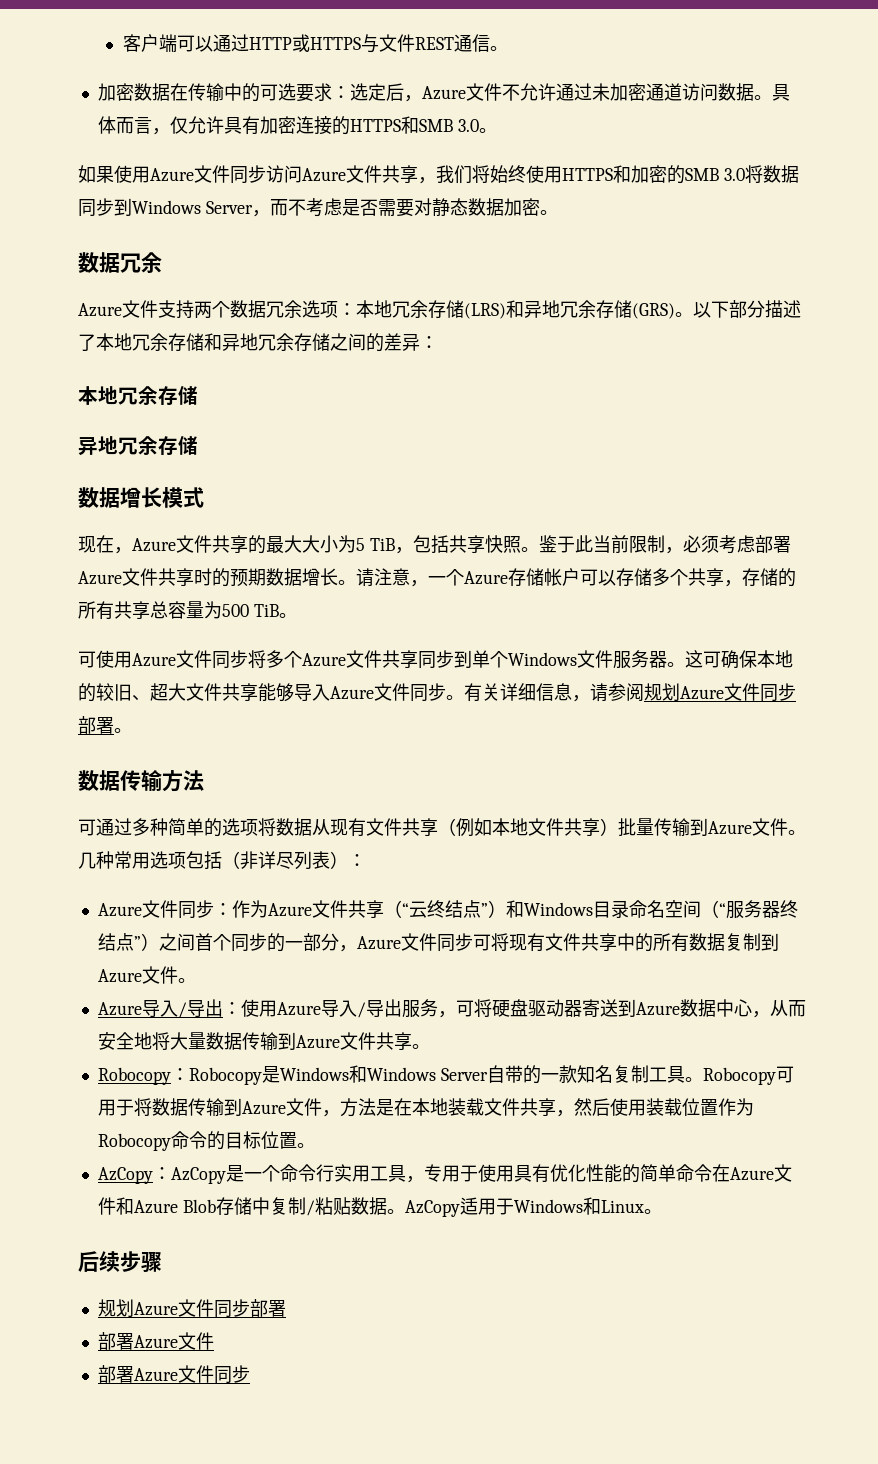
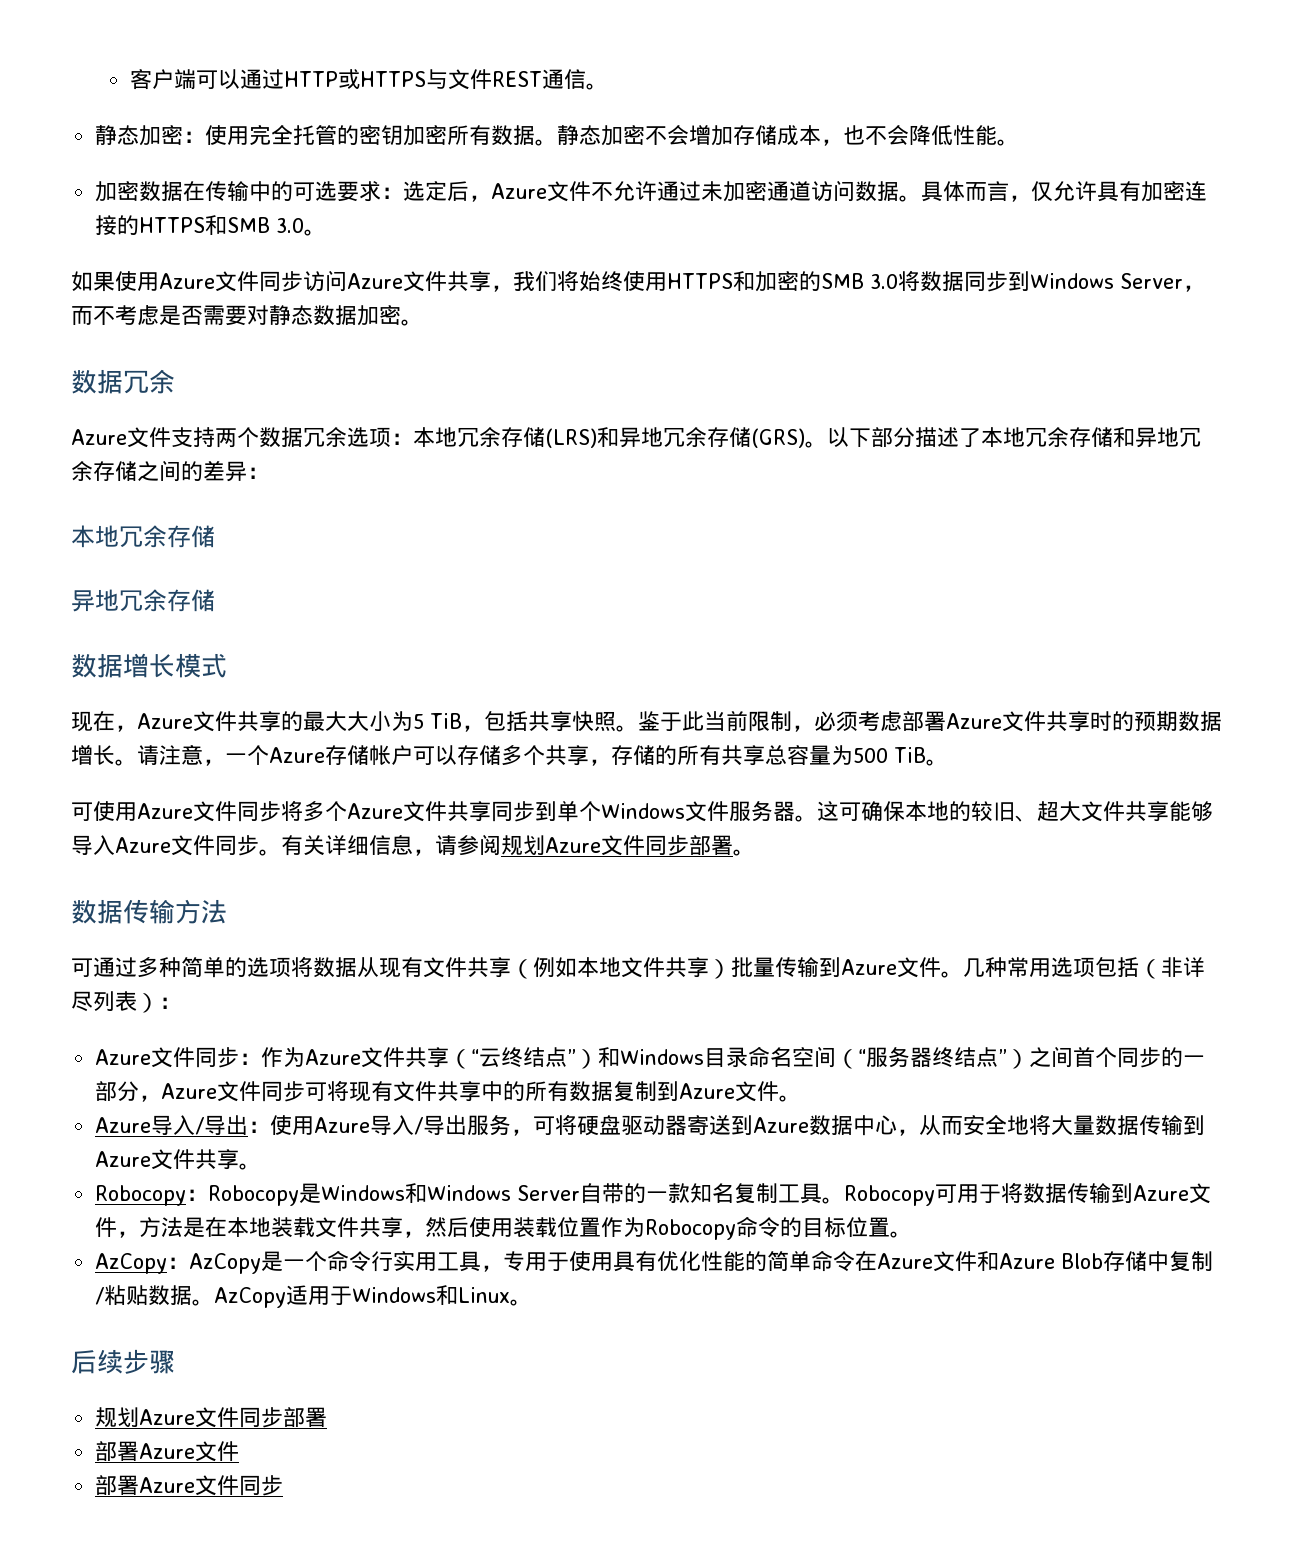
+ 静态加密：使用完全托管的密钥加密所有数据。静态加密不会增加存储成本，也不会降低性能。

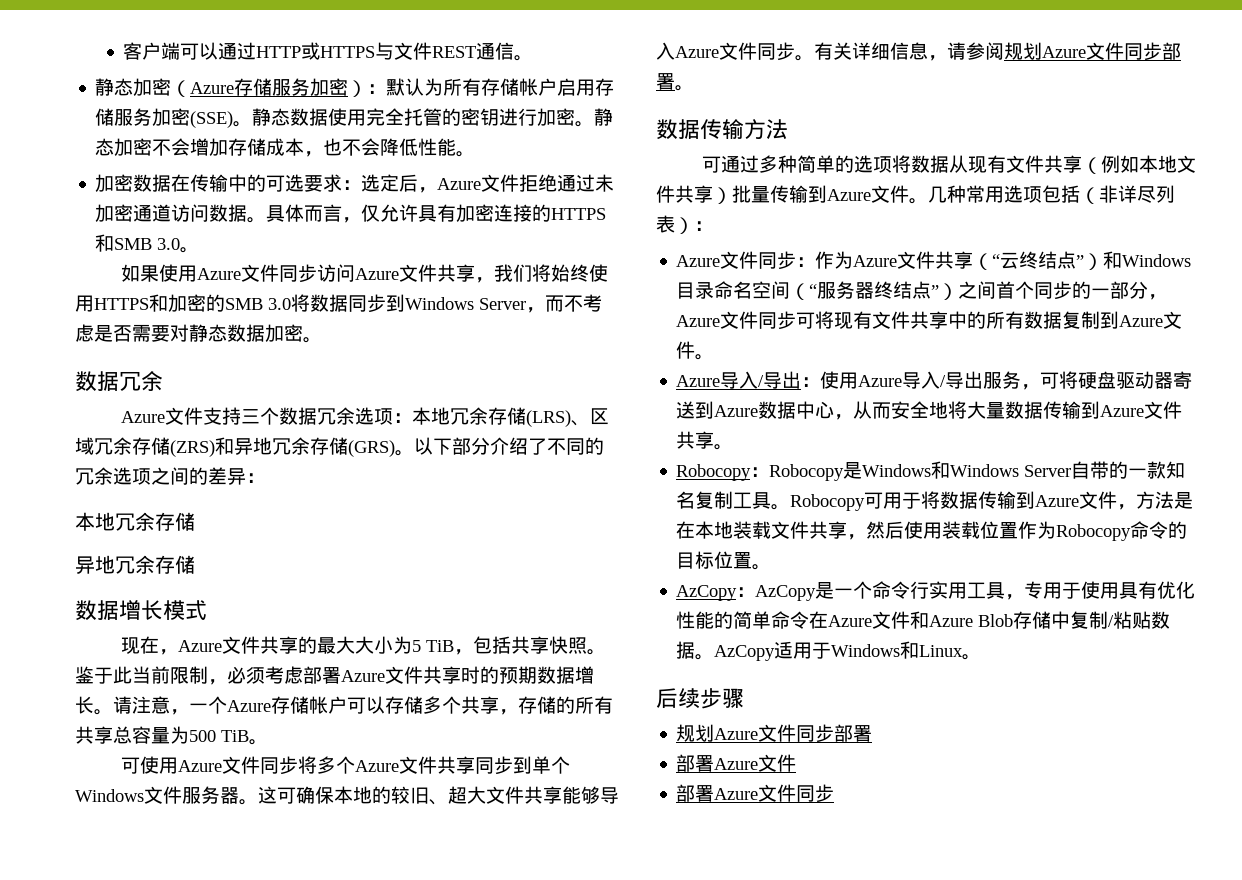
- 静态加密：使用完全托管的密钥加密所有数据。
+ 静态加密（Azure存储服务加密）：默认为所有存储帐户启用存储服务加密(SSE)。静态数据使用完全托管的密钥进行加密。
- 加密数据在传输中的可选要求：选定后，Azure文件不允许通过未加密通道访问数据。
+ 加密数据在传输中的可选要求：选定后，Azure文件拒绝通过未加密通道访问数据。
- Azure文件支持两个数据冗余选项：本地冗余存储(LRS)和异地冗余存储(GRS)。
+ Azure文件支持三个数据冗余选项：本地冗余存储(LRS)、区域冗余存储(ZRS)和异地冗余存储(GRS)。
- 以下部分描述了本地冗余存储和异地冗余存储之间的差异：
+ 以下部分介绍了不同的冗余选项之间的差异：

